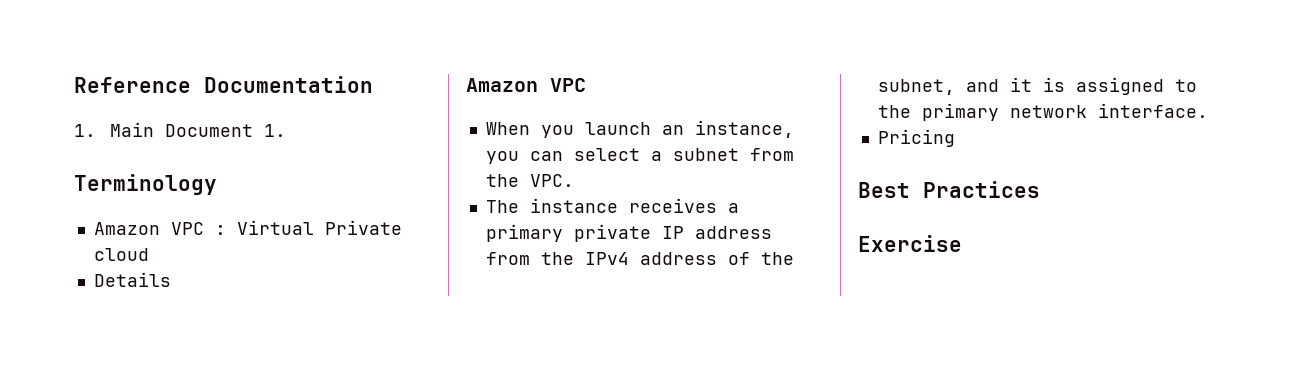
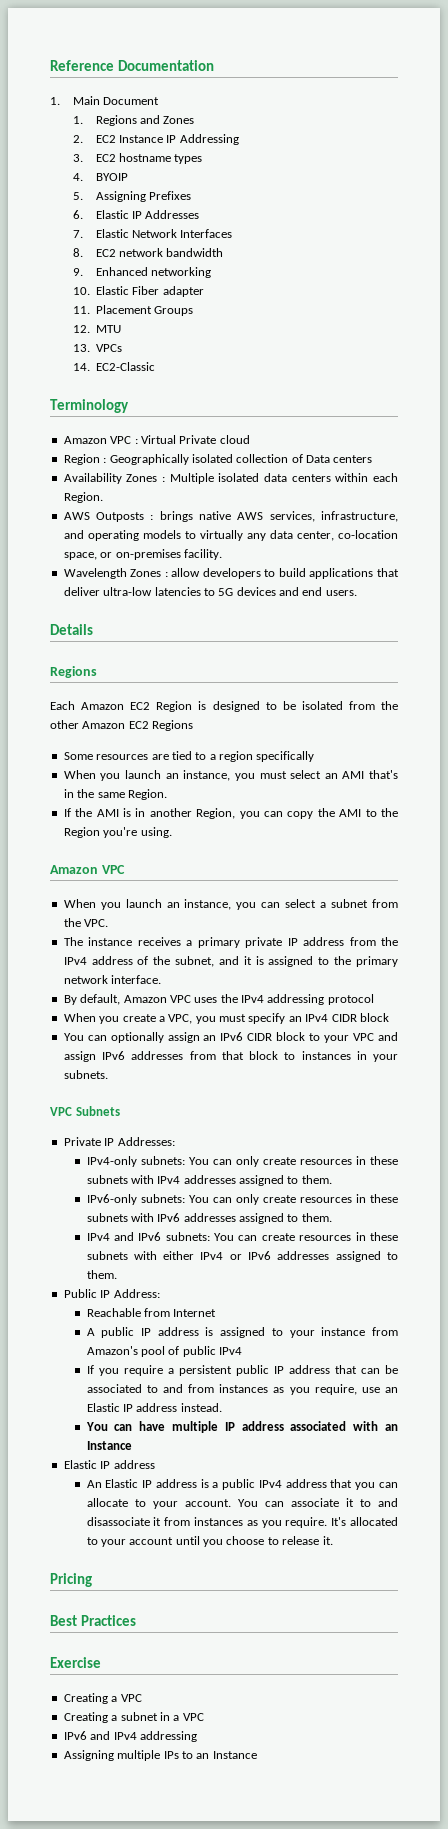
- 1. Main Document 1.
+ 1. Main Document
+ 1. Regions and Zones
+ 2. EC2 Instance IP Addressing
+ 3. EC2 hostname types
+ 4. BYOIP
+ 5. Assigning Prefixes
+ 6. Elastic IP Addresses
+ 7. Elastic Network Interfaces
+ 8. EC2 network bandwidth
+ 9. Enhanced networking
+ 10. Elastic Fiber adapter
+ 11. Placement Groups
+ 12. MTU
+ 13. VPCs
+ 14. EC2-Classic
+ Region : Geographically isolated collection of Data centers
+ Availability Zones : Multiple isolated data centers within each Region.
+ AWS Outposts : brings native AWS services, infrastructure, and operating models to virtually any data center, co-location space, or on-premises facility.
+ Wavelength Zones : allow developers to build applications that deliver ultra-low latencies to 5G devices and end users.
  Details
+ Regions
+ Each Amazon EC2 Region is designed to be isolated from the other Amazon EC2 Regions
+ Some resources are tied to a region specifically
+ When you launch an instance, you must select an AMI that's in the same Region.
+ If the AMI is in another Region, you can copy the AMI to the Region you're using.
+ By default, Amazon VPC uses the IPv4 addressing protocol
+ When you create a VPC, you must specify an IPv4 CIDR block
+ You can optionally assign an IPv6 CIDR block to your VPC and assign IPv6 addresses from that block to instances in your subnets.
+ VPC Subnets
+ Private IP Addresses:
+ IPv4-only subnets: You can only create resources in these subnets with IPv4 addresses assigned to them.
+ IPv6-only subnets: You can only create resources in these subnets with IPv6 addresses assigned to them.
+ IPv4 and IPv6 subnets: You can create resources in these subnets with either IPv4 or IPv6 addresses assigned to them.
+ Public IP Address:
+ Reachable from Internet
+ A public IP address is assigned to your instance from Amazon's pool of public IPv4
+ If you require a persistent public IP address that can be associated to and from instances as you require, use an Elastic IP address instead.
+ You can have multiple IP address associated with an Instance
+ Elastic IP address
+ An Elastic IP address is a public IPv4 address that you can allocate to your account. You can associate it to and disassociate it from instances as you require. It's allocated to your account until you choose to release it.
  Pricing
  Best Practices
  Exercise
+ Creating a VPC
+ Creating a subnet in a VPC
+ IPv6 and IPv4 addressing
+ Assigning multiple IPs to an Instance

